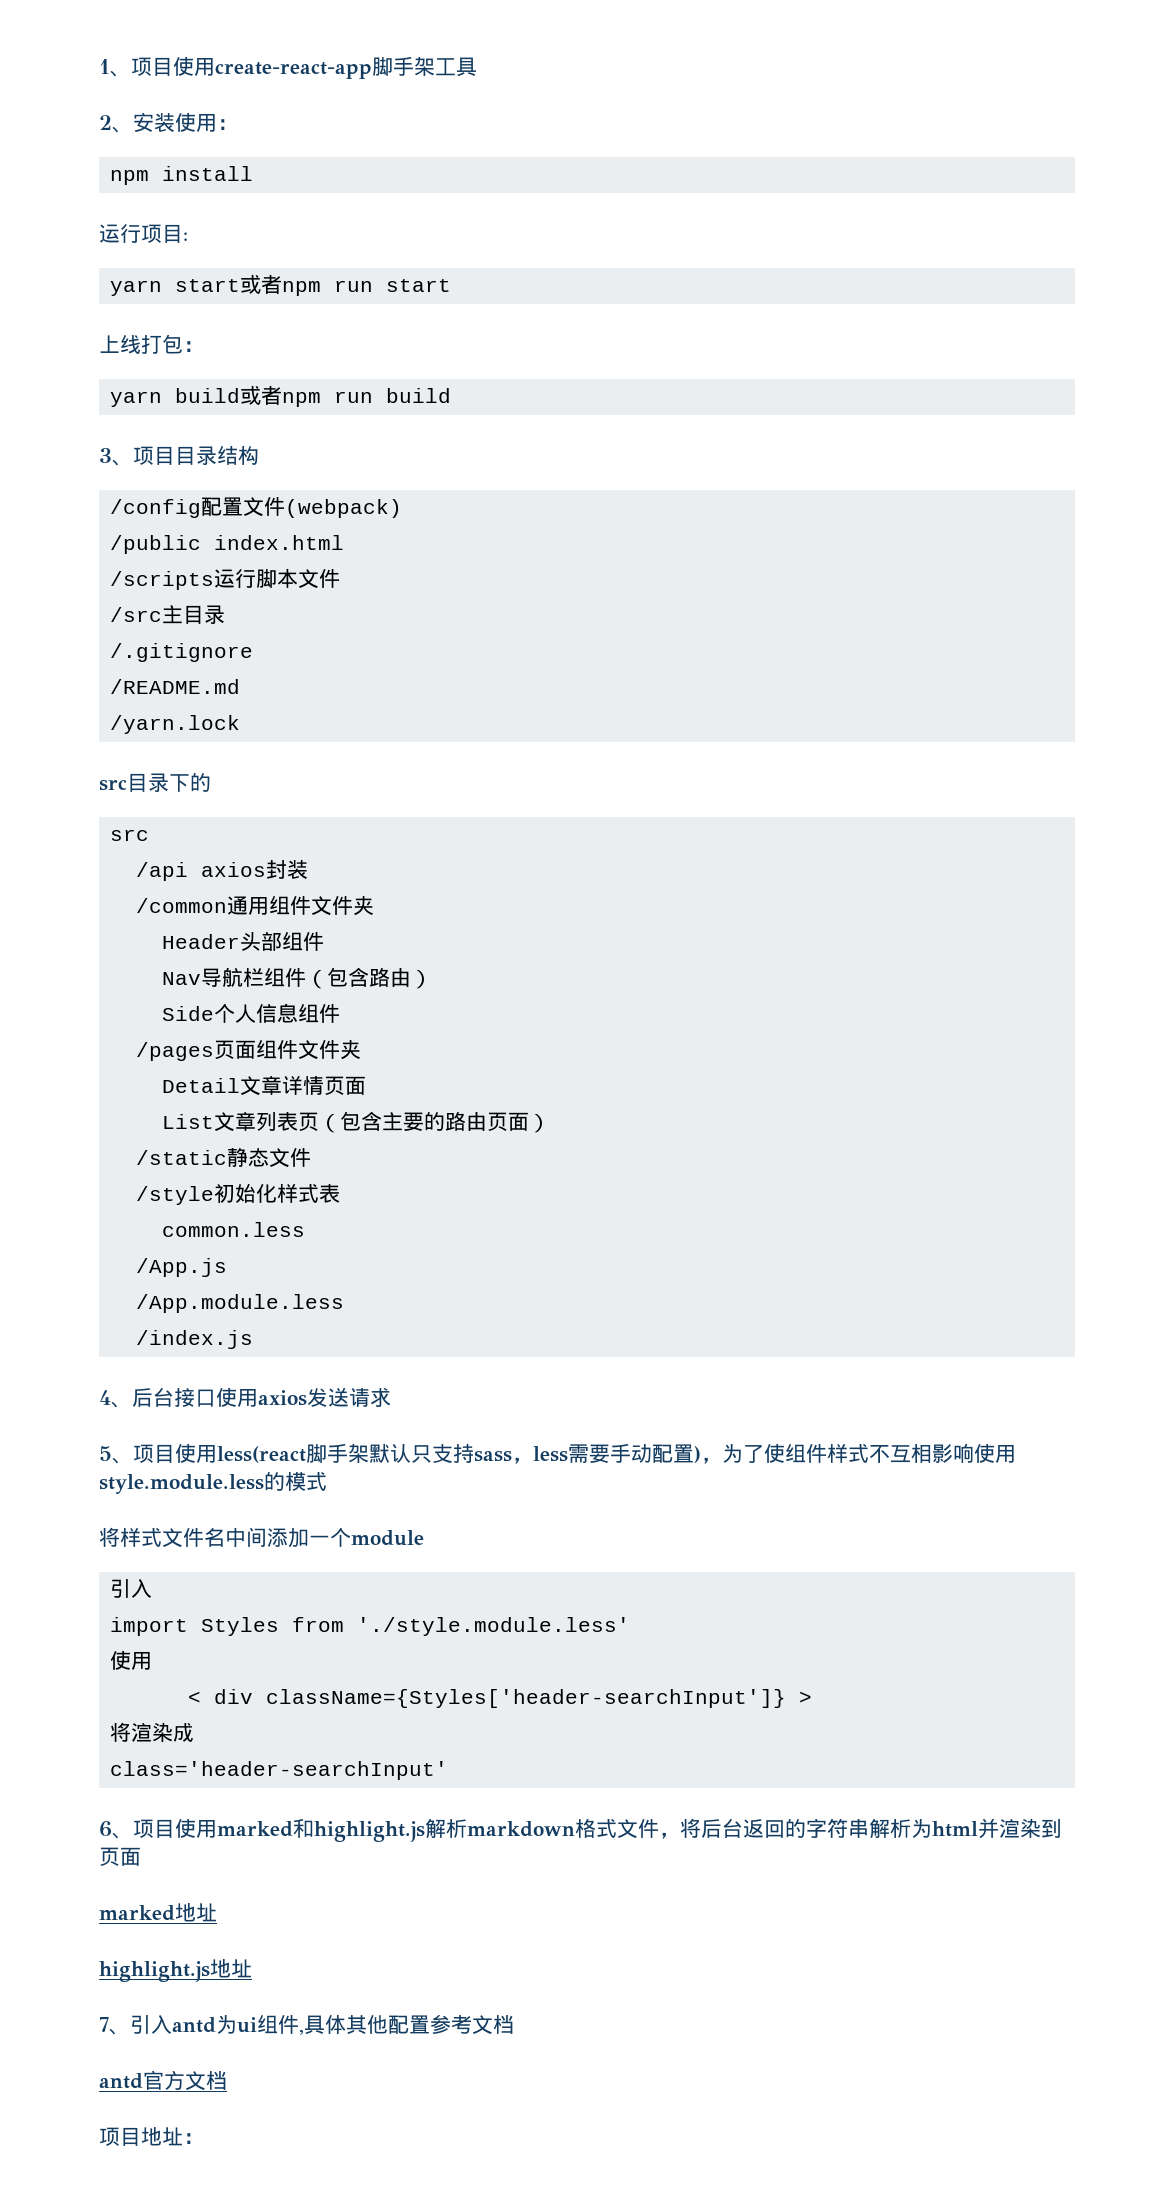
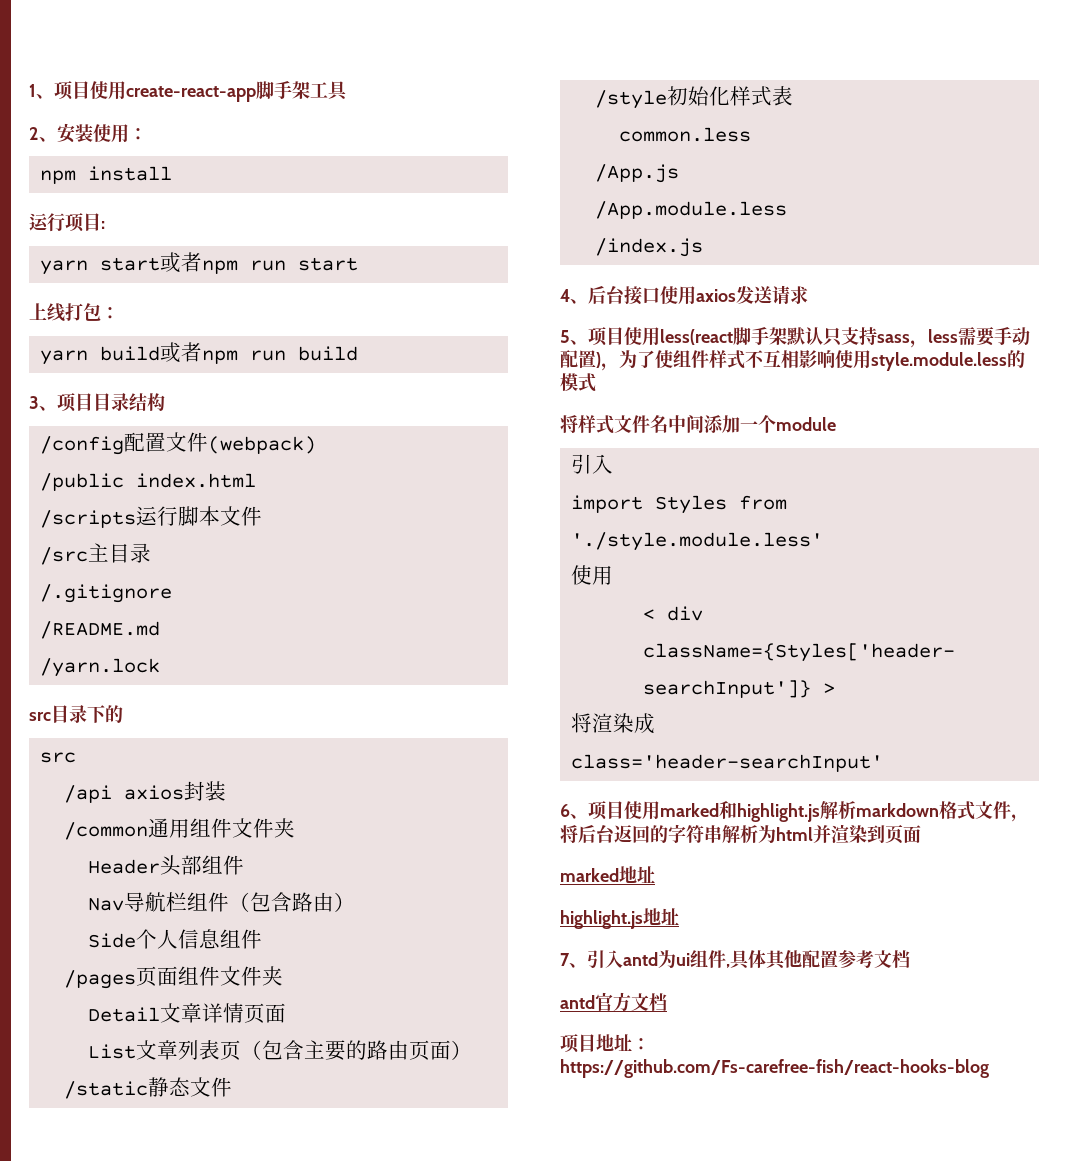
- 项目地址：
+ 项目地址：https://github.com/Fs-carefree-fish/react-hooks-blog

